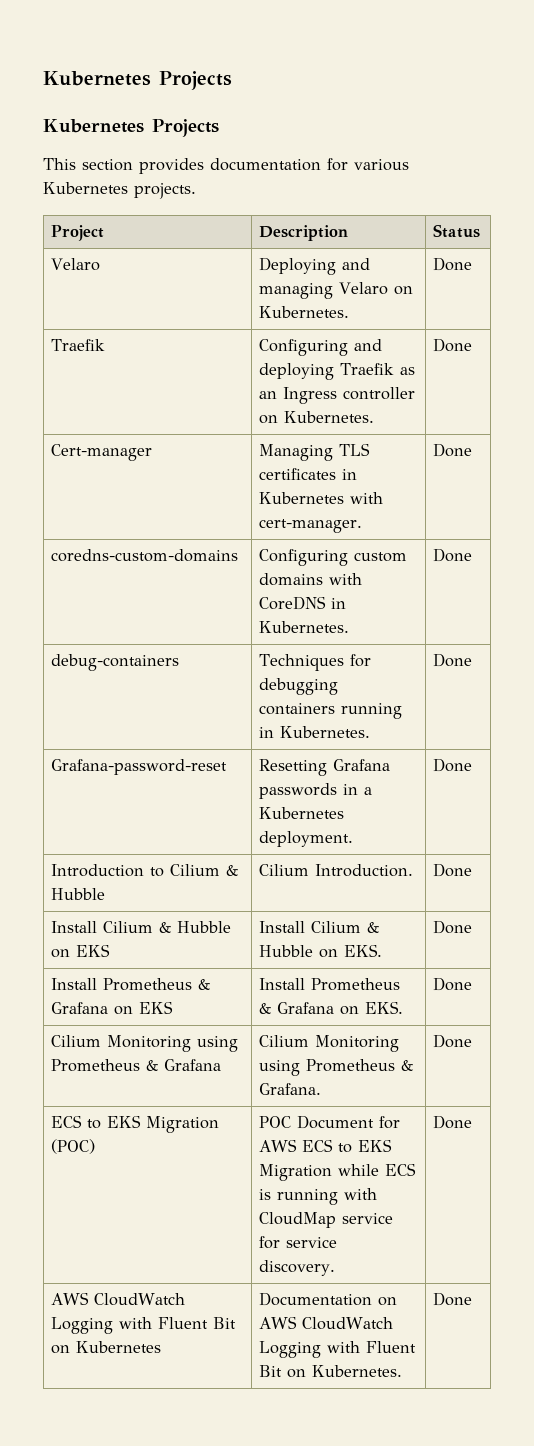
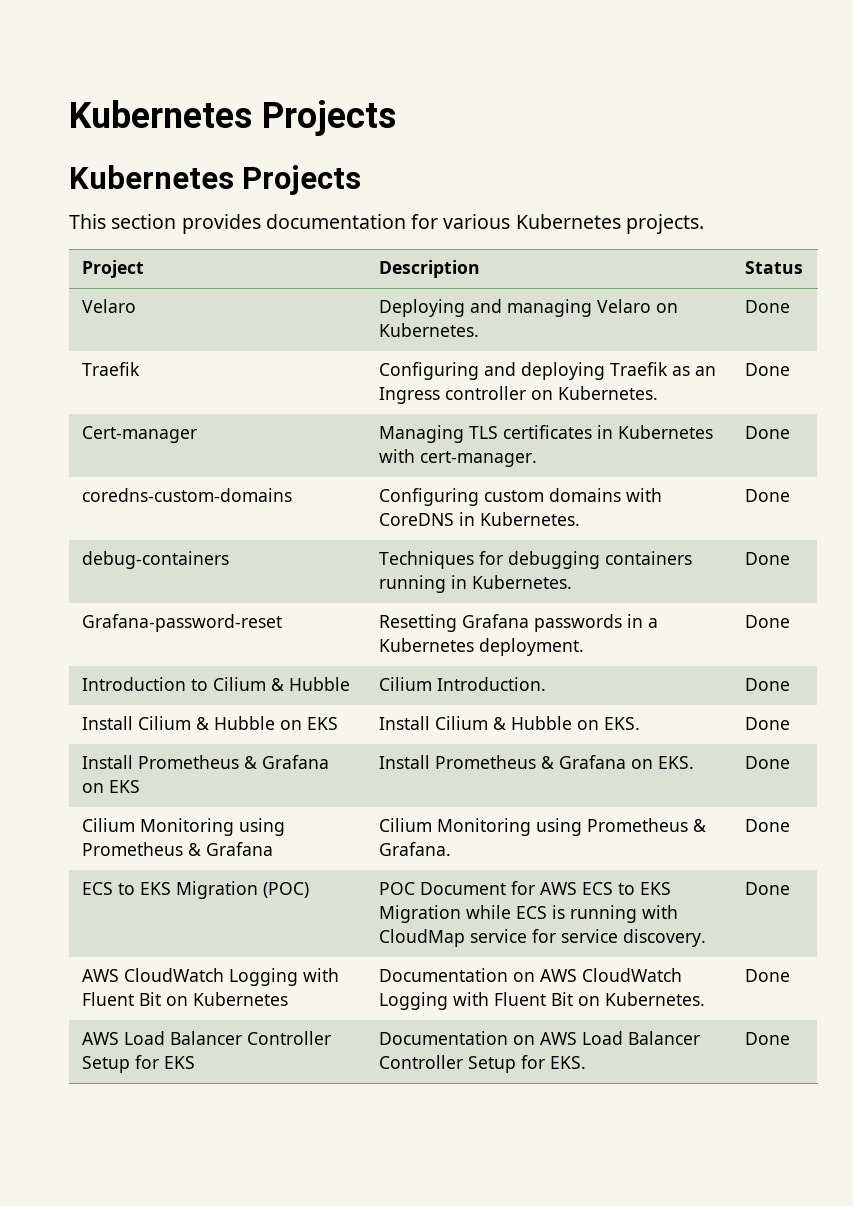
+ AWS Load Balancer Controller Setup for EKS | Documentation on AWS Load Balancer Controller Setup for EKS. | Done

